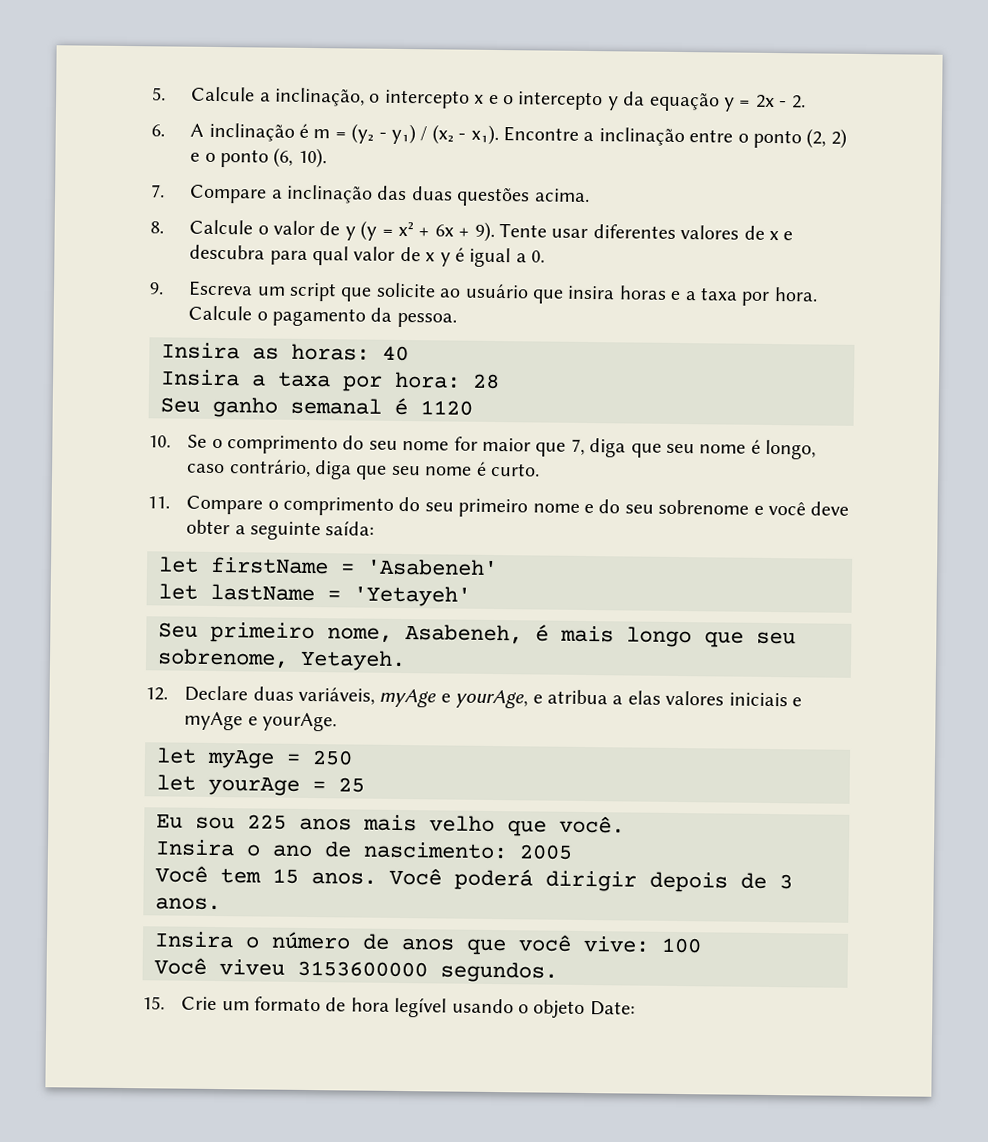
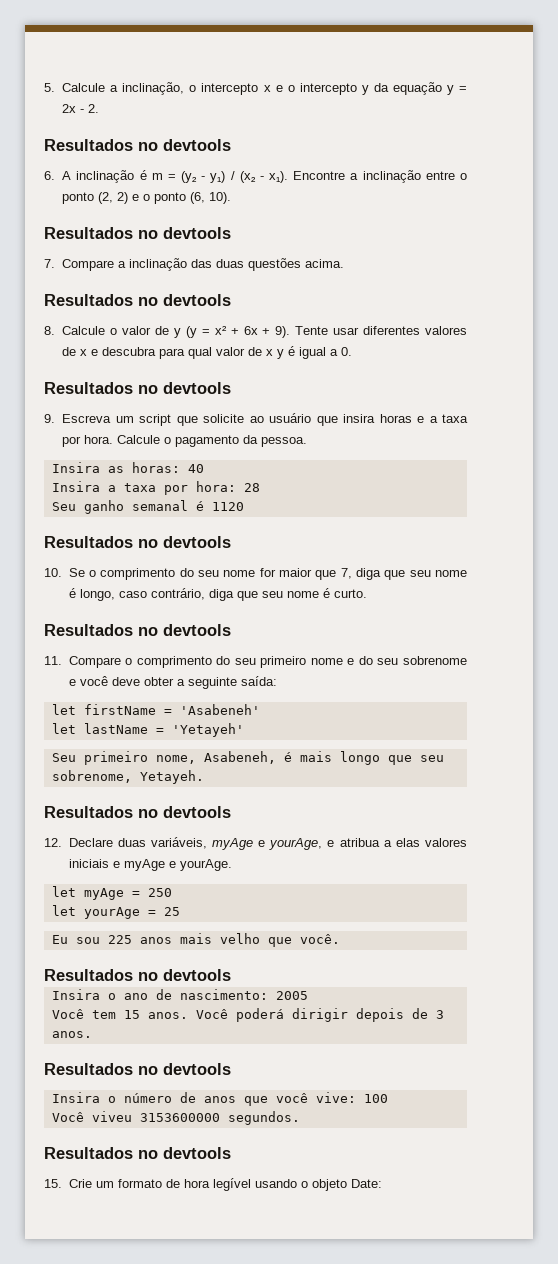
  5. Calcule a inclinação, o intercepto x e o intercepto y da equação y = 2x - 2.
+ Resultados no devtools
  Encontre a inclinação entre o ponto (2, 2) e o ponto (6, 10).
+ Resultados no devtools
  7. Compare a inclinação das duas questões acima.
+ Resultados no devtools
  Tente usar diferentes valores de x e descubra para qual valor de x y é igual a 0.
+ Resultados no devtools
  Seu ganho semanal é 1120
+ Resultados no devtools
  10. Se o comprimento do seu nome for maior que 7, diga que seu nome é longo, caso contrário, diga que seu nome é curto.
+ Resultados no devtools
  Seu primeiro nome, Asabeneh, é mais longo que seu sobrenome, Yetayeh.
+ Resultados no devtools
  Eu sou 225 anos mais velho que você.
+ Resultados no devtools
  Você poderá dirigir depois de 3 anos.
+ Resultados no devtools
  Você viveu 3153600000 segundos.
+ Resultados no devtools

